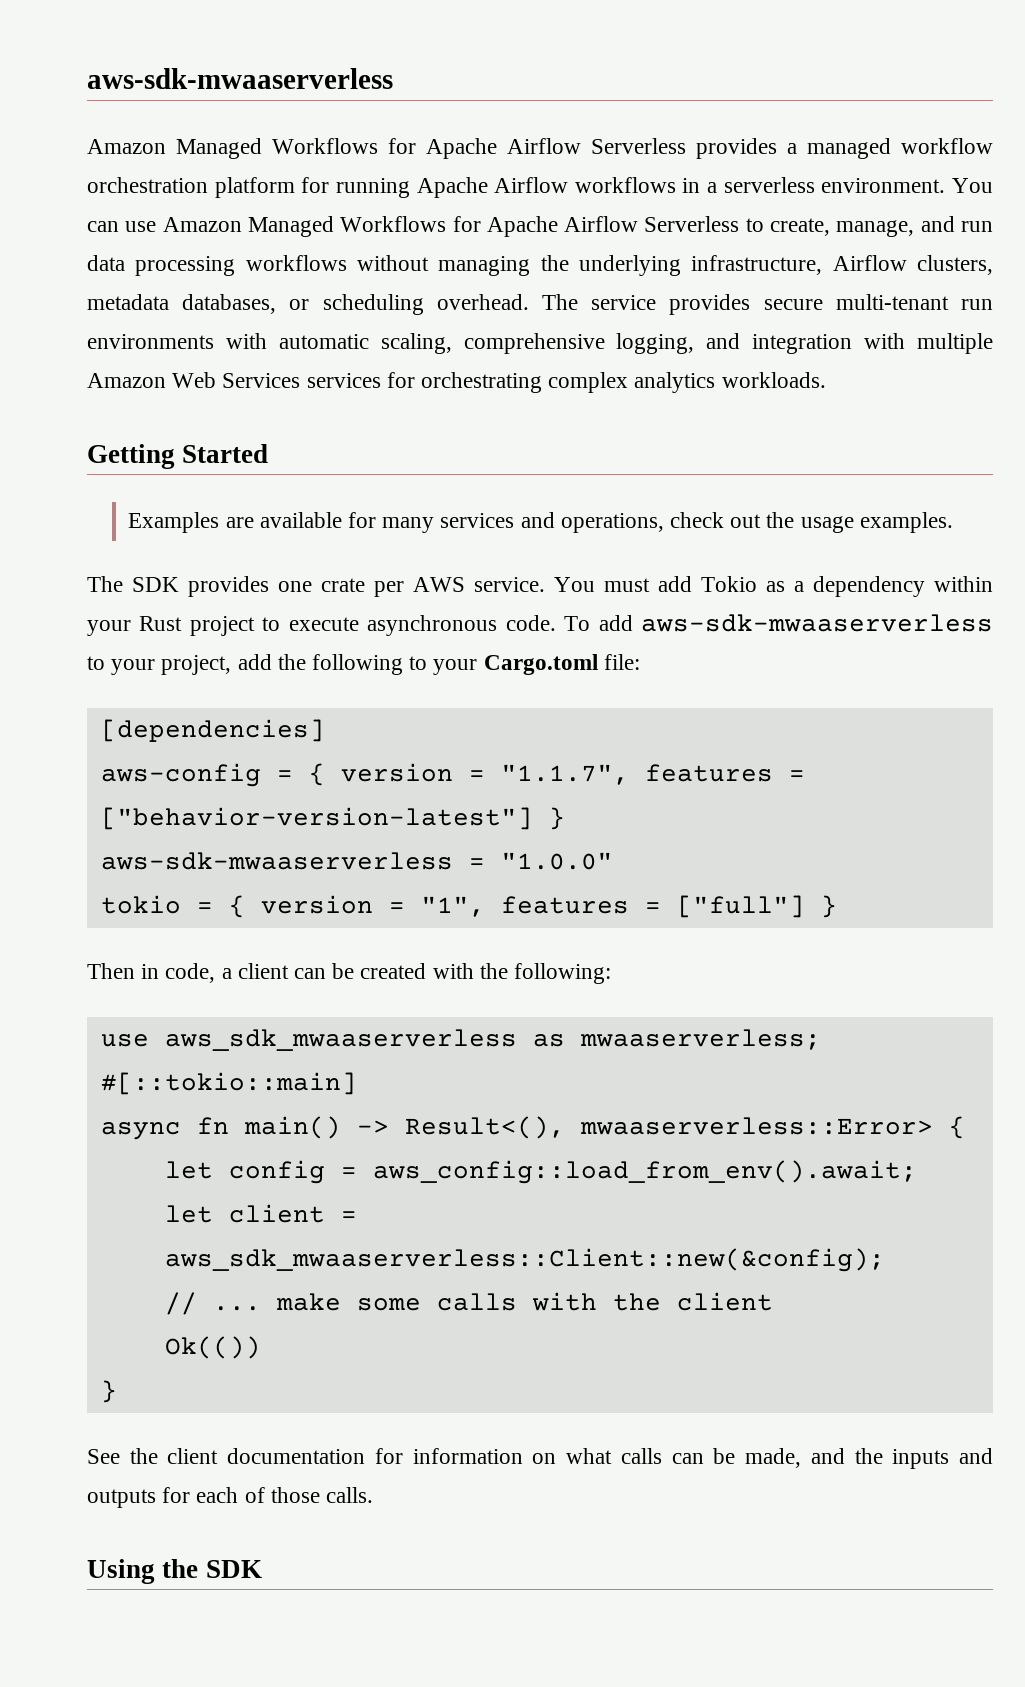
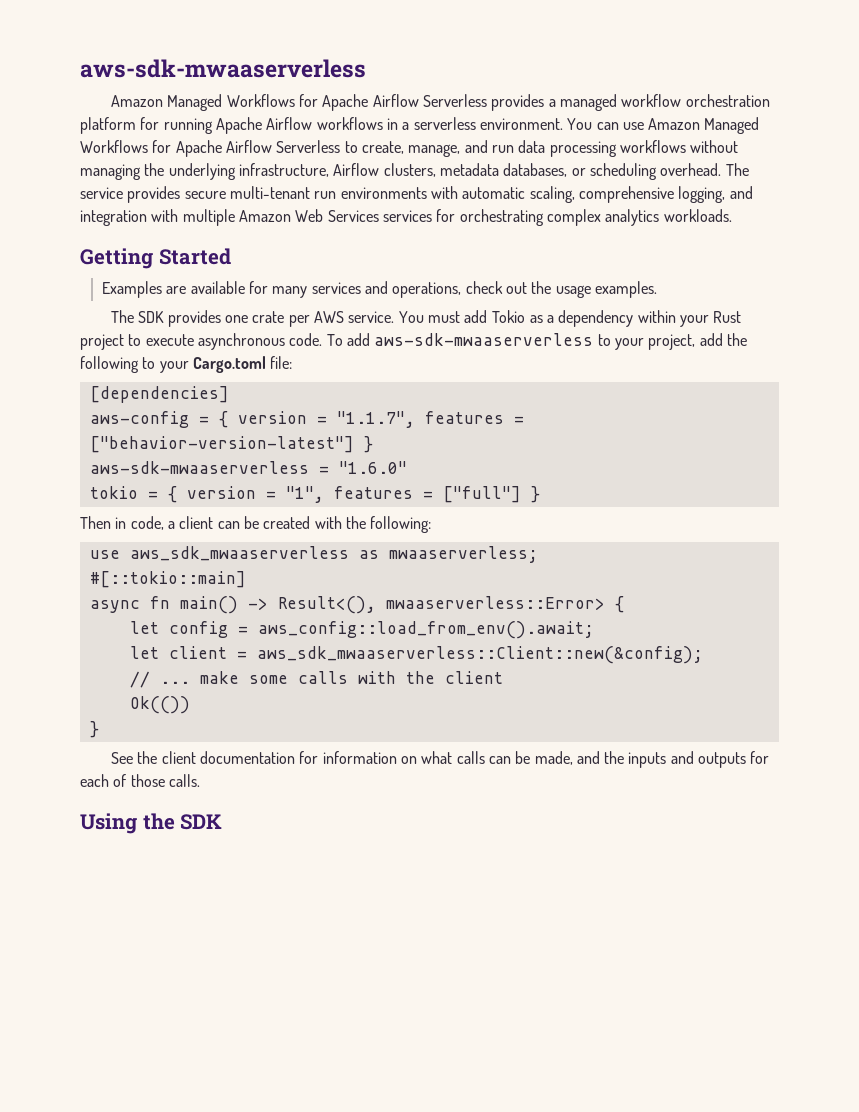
- aws-sdk-mwaaserverless = "1.0.0"
+ aws-sdk-mwaaserverless = "1.6.0"

